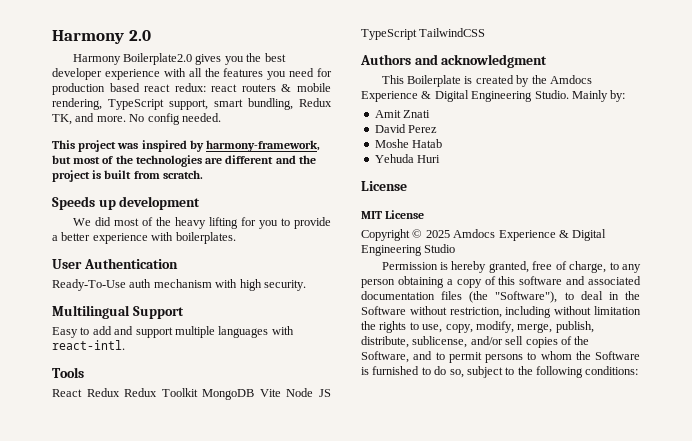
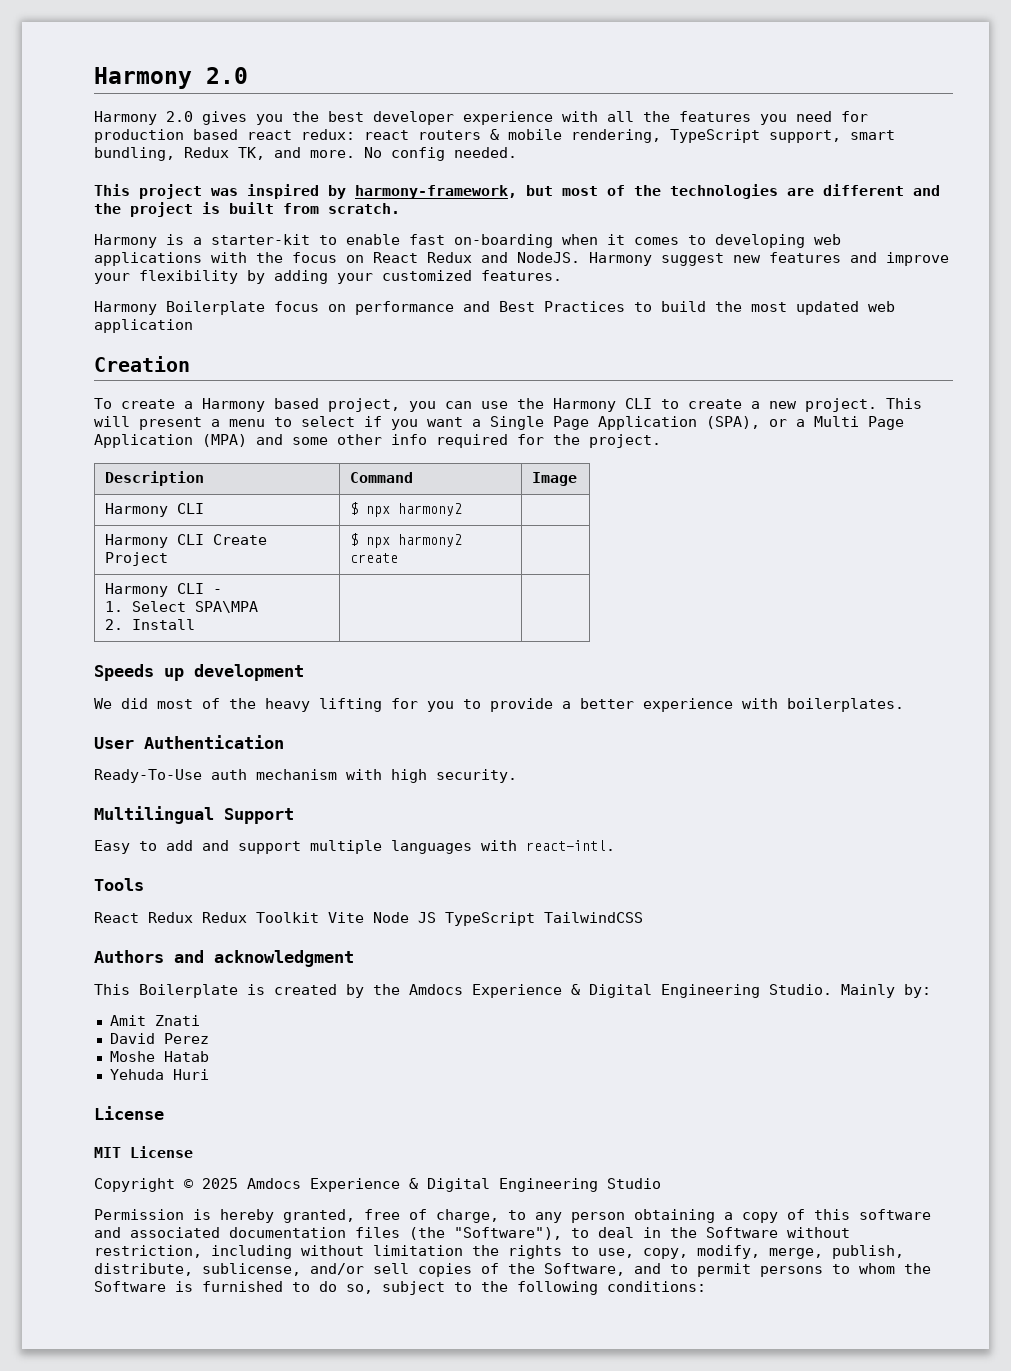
- Harmony Boilerplate2.0 gives you the best developer experience with all the features you need for production based react redux: react routers & mobile rendering, TypeScript support, smart bundling, Redux TK, and more.
+ Harmony 2.0 gives you the best developer experience with all the features you need for production based react redux: react routers & mobile rendering, TypeScript support, smart bundling, Redux TK, and more.
+ Harmony is a starter-kit to enable fast on-boarding when it comes to developing web applications with the focus on React Redux and NodeJS. Harmony suggest new features and improve your flexibility by adding your customized features.
+ Harmony Boilerplate focus on performance and Best Practices to build the most updated web application
+ Creation
+ To create a Harmony based project, you can use the Harmony CLI to create a new project. This will present a menu to select if you want a Single Page Application (SPA), or a Multi Page Application (MPA) and some other info required for the project.
+ Description | Command | Image
+ Harmony CLI | $ npx harmony2 |
+ Harmony CLI Create Project | $ npx harmony2 create |
+ Harmony CLI -
+ 1. Select SPA\MPA
+ 2. Install | |
- React Redux Redux Toolkit MongoDB Vite Node JS TypeScript TailwindCSS
+ React Redux Redux Toolkit Vite Node JS TypeScript TailwindCSS

